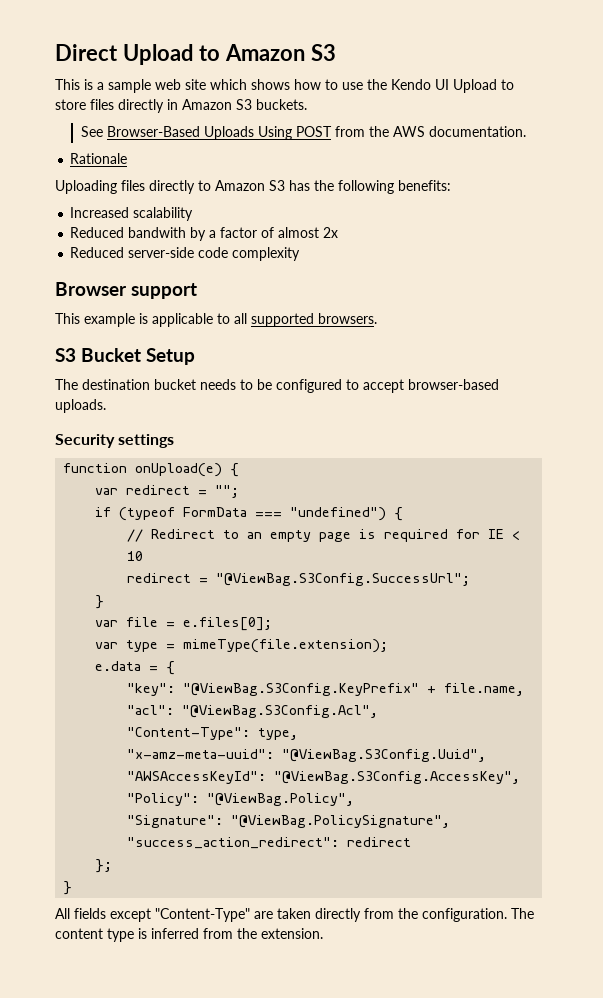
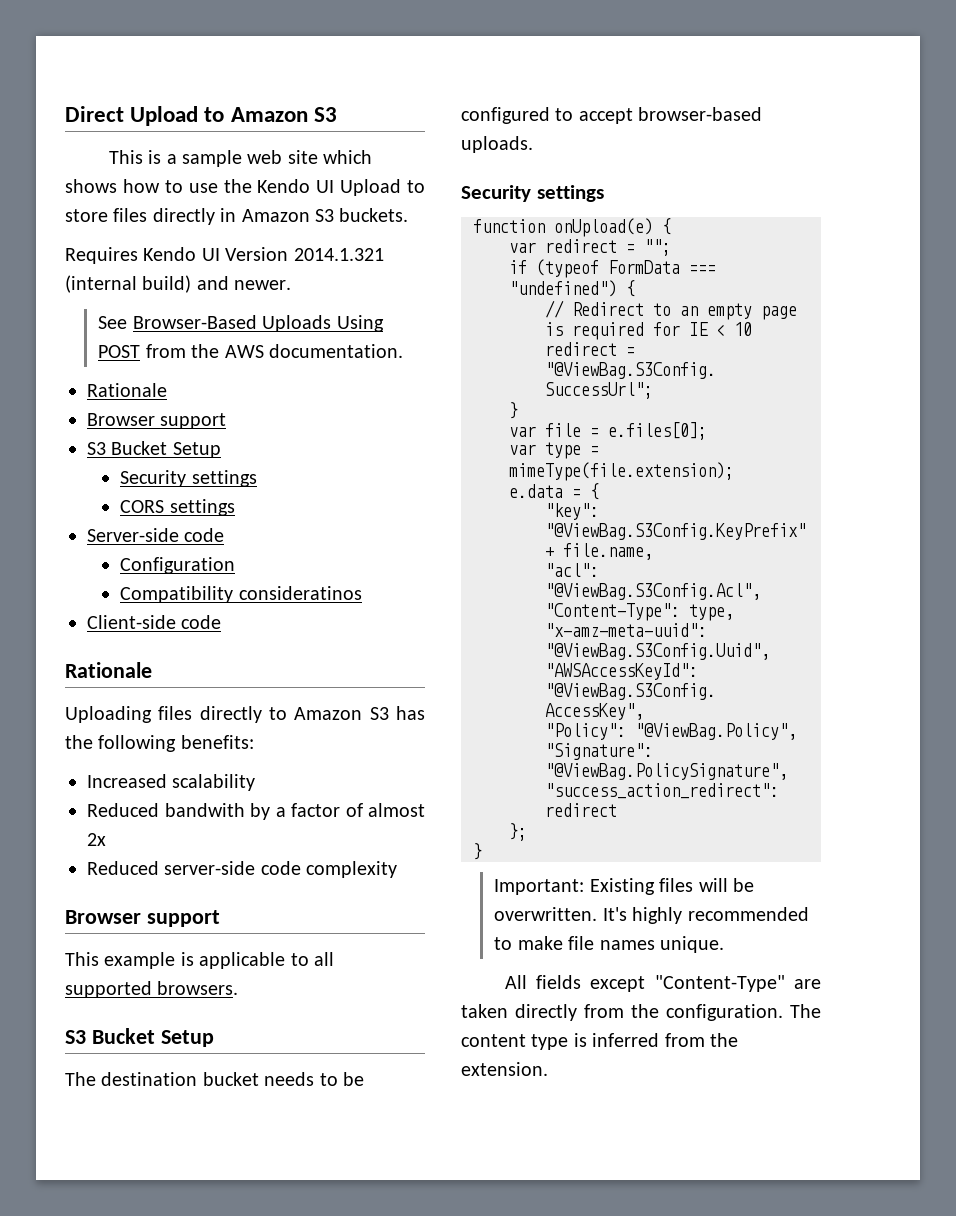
+ Requires Kendo UI Version 2014.1.321 (internal build) and newer.
  See Browser-Based Uploads Using POST from the AWS documentation.
+ Rationale
+ Browser support
+ S3 Bucket Setup
+ Security settings
+ CORS settings
+ Server-side code
+ Configuration
+ Compatibility consideratinos
+ Client-side code
+ Important: Existing files will be overwritten. It's highly recommended to make file names unique.

